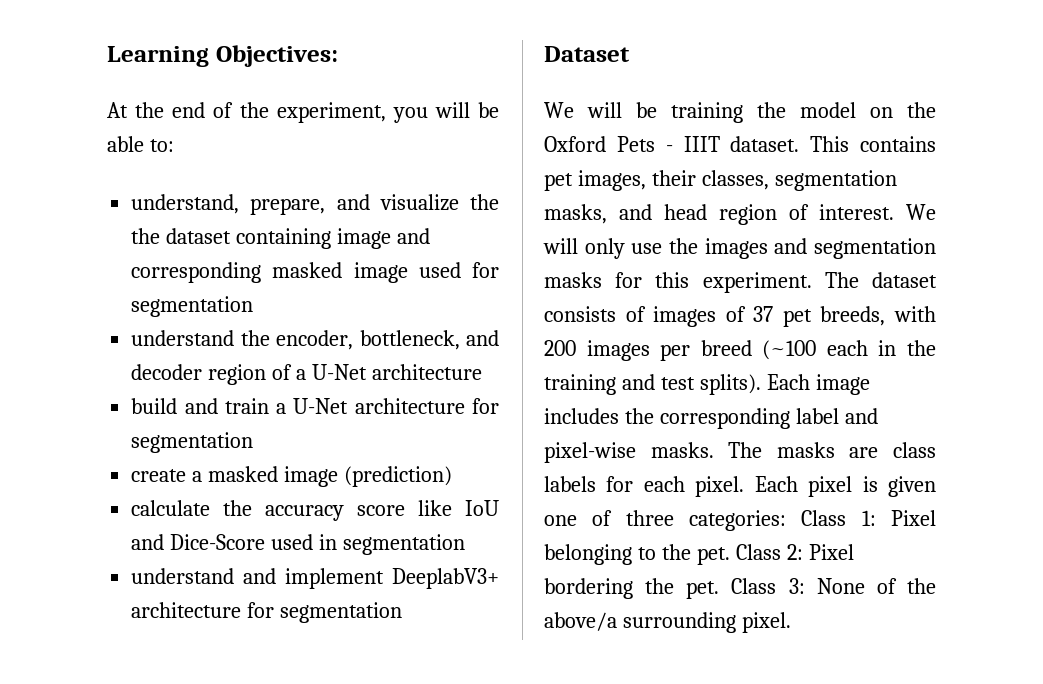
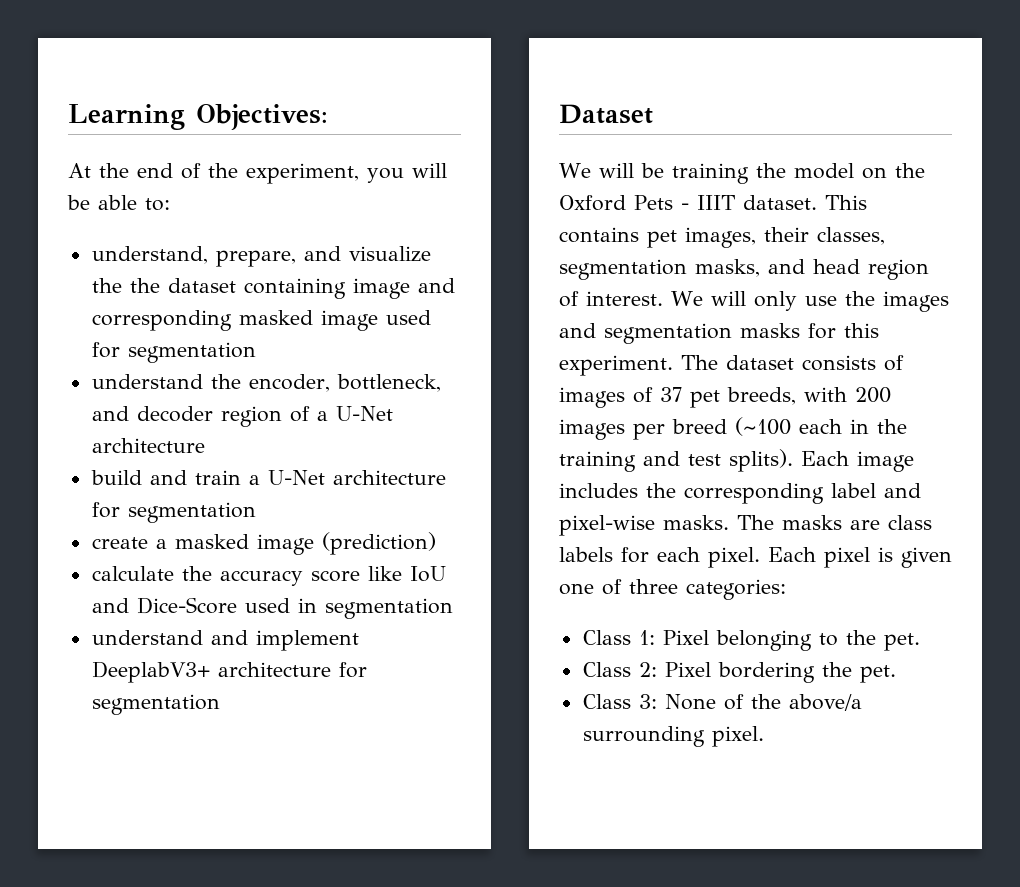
- Each pixel is given one of three categories: Class 1: Pixel belonging to the pet. Class 2: Pixel bordering the pet. Class 3: None of the above/a surrounding pixel.
+ Each pixel is given one of three categories:
+ Class 1: Pixel belonging to the pet.
+ Class 2: Pixel bordering the pet.
+ Class 3: None of the above/a surrounding pixel.

